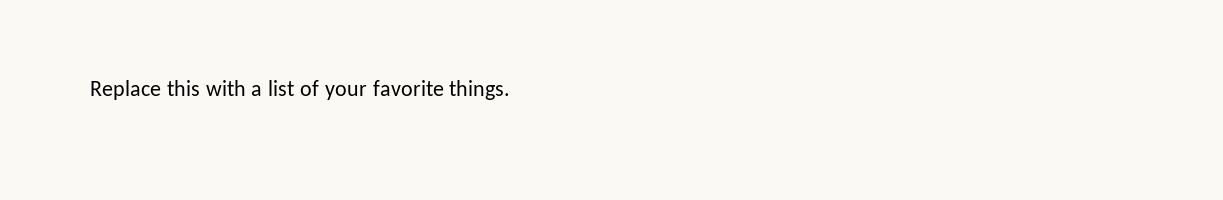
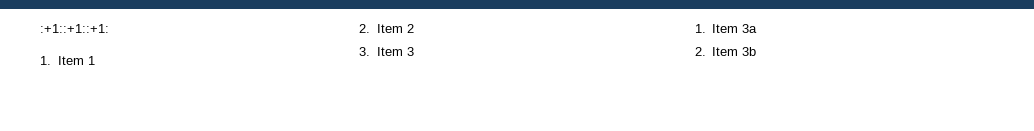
- Replace this with a list of your favorite things.
+ :+1::+1::+1:
+ 1. Item 1
+ 2. Item 2
+ 3. Item 3
+ 1. Item 3a
+ 2. Item 3b

